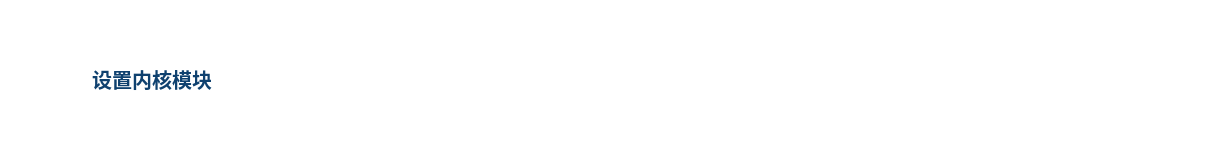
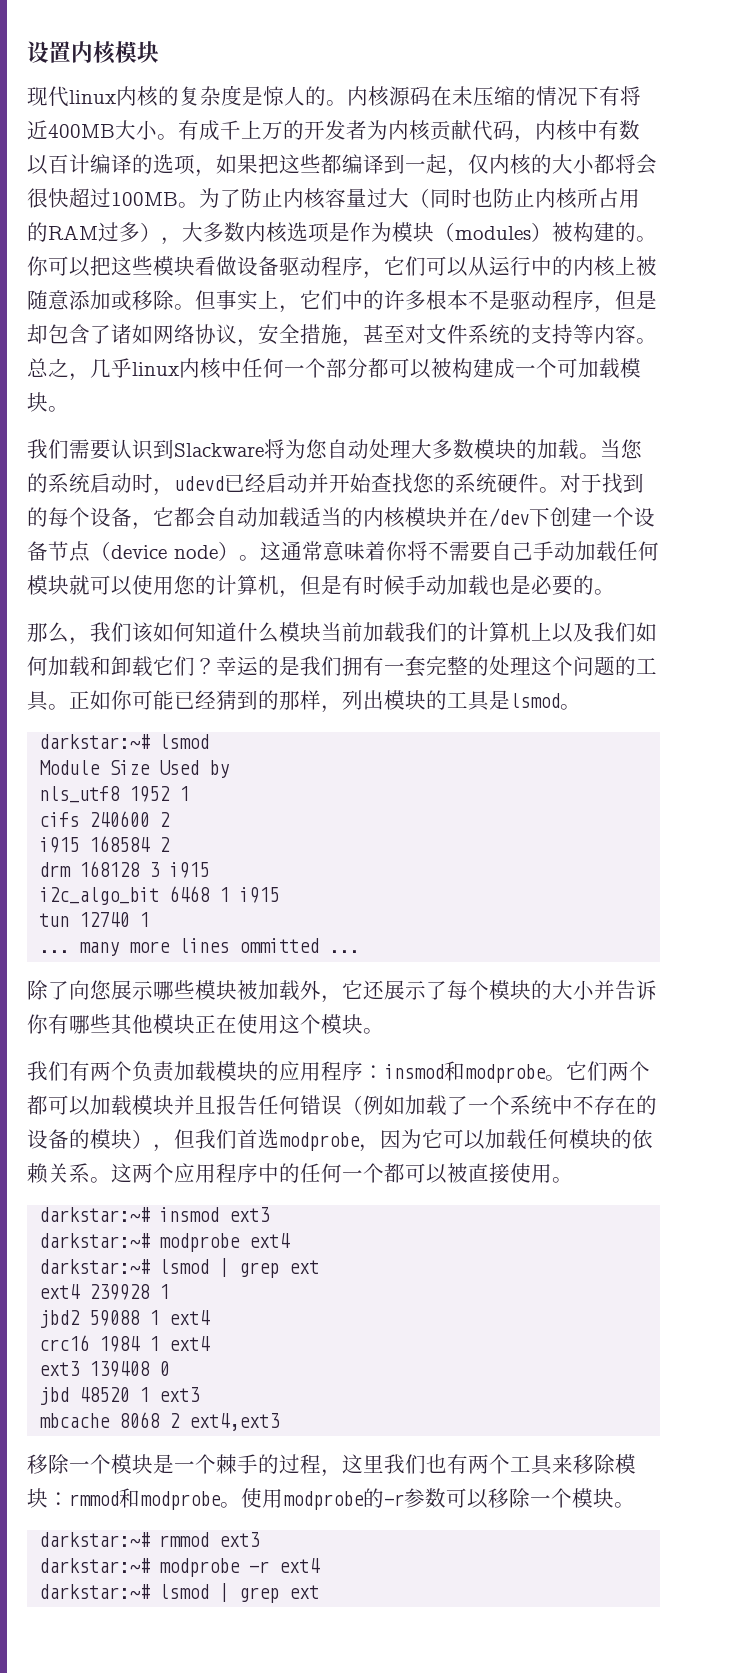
+ 现代linux内核的复杂度是惊人的。内核源码在未压缩的情况下有将近400MB大小。有成千上万的开发者为内核贡献代码，内核中有数以百计编译的选项，如果把这些都编译到一起，仅内核的大小都将会很快超过100MB。为了防止内核容量过大（同时也防止内核所占用的RAM过多），大多数内核选项是作为模块（modules）被构建的。你可以把这些模块看做设备驱动程序，它们可以从运行中的内核上被随意添加或移除。但事实上，它们中的许多根本不是驱动程序，但是却包含了诸如网络协议，安全措施，甚至对文件系统的支持等内容。总之，几乎linux内核中任何一个部分都可以被构建成一个可加载模块。
+ 我们需要认识到Slackware将为您自动处理大多数模块的加载。当您的系统启动时，udevd已经启动并开始查找您的系统硬件。对于找到的每个设备，它都会自动加载适当的内核模块并在/dev下创建一个设备节点（device node）。这通常意味着你将不需要自己手动加载任何模块就可以使用您的计算机，但是有时候手动加载也是必要的。
+ 那么，我们该如何知道什么模块当前加载我们的计算机上以及我们如何加载和卸载它们？幸运的是我们拥有一套完整的处理这个问题的工具。正如你可能已经猜到的那样，列出模块的工具是lsmod。
+ darkstar:~# lsmod
+ Module Size Used by
+ nls_utf8 1952 1
+ cifs 240600 2
+ i915 168584 2
+ drm 168128 3 i915
+ i2c_algo_bit 6468 1 i915
+ tun 12740 1
+ ... many more lines ommitted ...
+ 除了向您展示哪些模块被加载外，它还展示了每个模块的大小并告诉你有哪些其他模块正在使用这个模块。
+ 我们有两个负责加载模块的应用程序：insmod和modprobe。它们两个都可以加载模块并且报告任何错误（例如加载了一个系统中不存在的设备的模块），但我们首选modprobe，因为它可以加载任何模块的依赖关系。这两个应用程序中的任何一个都可以被直接使用。
+ darkstar:~# insmod ext3
+ darkstar:~# modprobe ext4
+ darkstar:~# lsmod | grep ext
+ ext4 239928 1
+ jbd2 59088 1 ext4
+ crc16 1984 1 ext4
+ ext3 139408 0
+ jbd 48520 1 ext3
+ mbcache 8068 2 ext4,ext3
+ 移除一个模块是一个棘手的过程，这里我们也有两个工具来移除模块：rmmod和modprobe。使用modprobe的-r参数可以移除一个模块。
+ darkstar:~# rmmod ext3
+ darkstar:~# modprobe -r ext4
+ darkstar:~# lsmod | grep ext

